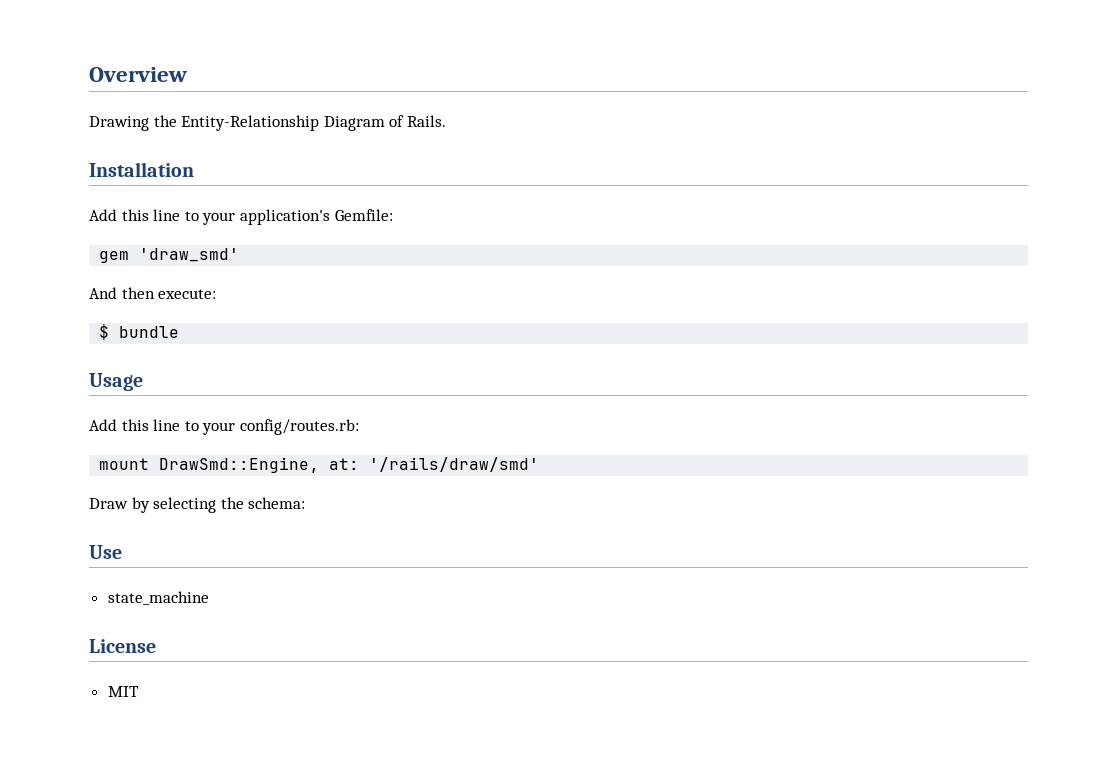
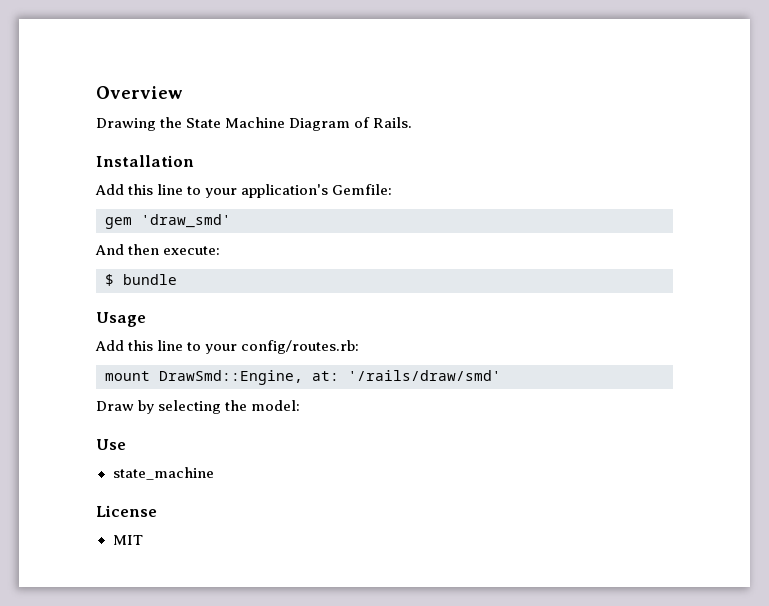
- Drawing the Entity-Relationship Diagram of Rails.
+ Drawing the State Machine Diagram of Rails.
- Draw by selecting the schema:
+ Draw by selecting the model:

